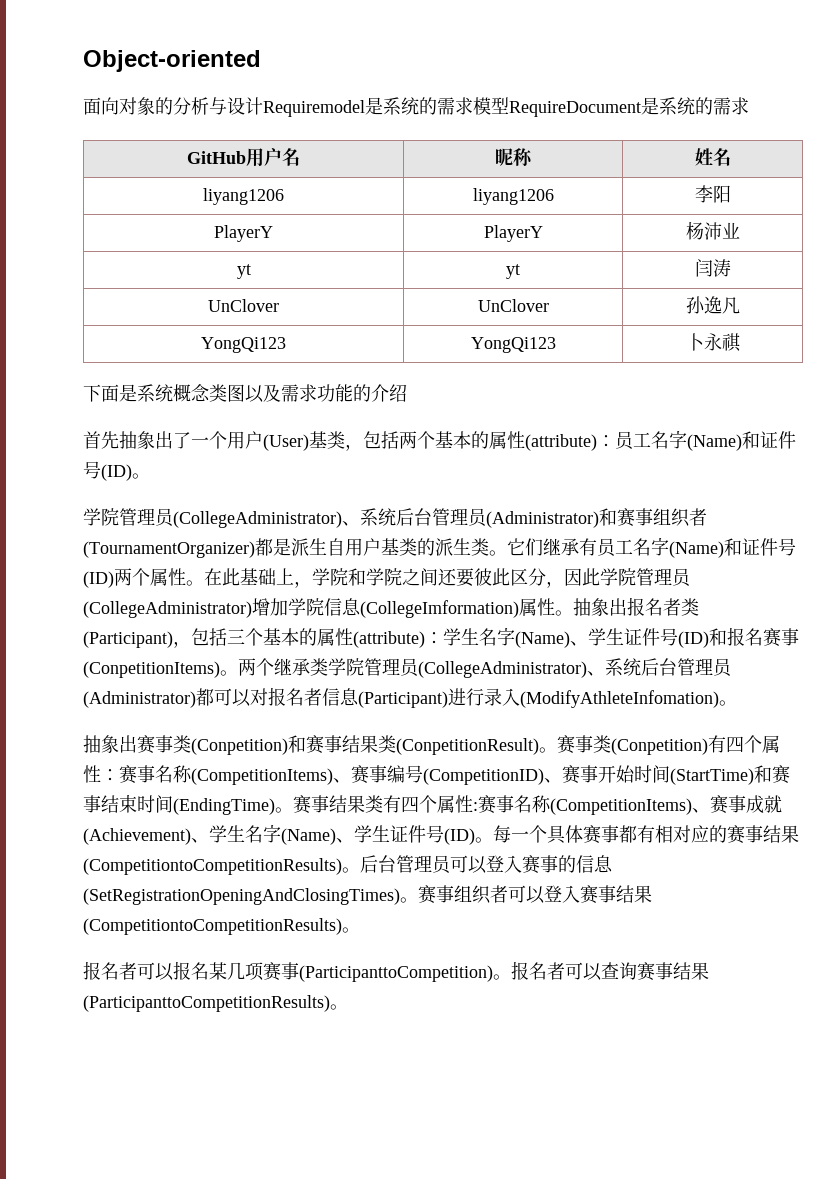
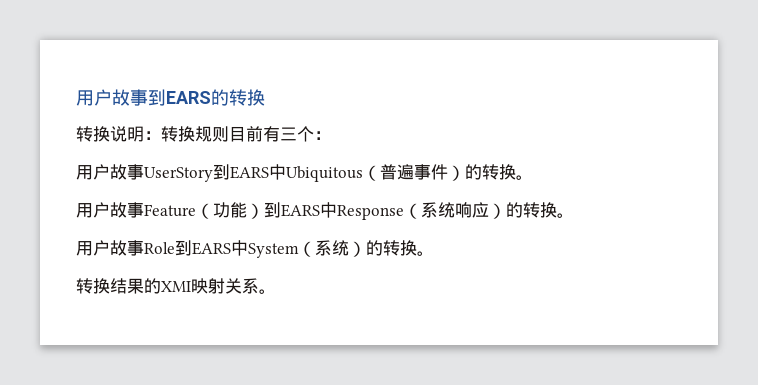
- Object-oriented
- 面向对象的分析与设计Requiremodel是系统的需求模型RequireDocument是系统的需求
- GitHub用户名 | 昵称 | 姓名
- liyang1206 | liyang1206 | 李阳
- PlayerY | PlayerY | 杨沛业
- yt | yt | 闫涛
- UnClover | UnClover | 孙逸凡
- YongQi123 | YongQi123 | 卜永祺
- 下面是系统概念类图以及需求功能的介绍
- 首先抽象出了一个用户(User)基类，包括两个基本的属性(attribute)：员工名字(Name)和证件号(ID)。
- 学院管理员(CollegeAdministrator)、系统后台管理员(Administrator)和赛事组织者(TournamentOrganizer)都是派生自用户基类的派生类。它们继承有员工名字(Name)和证件号(ID)两个属性。在此基础上，学院和学院之间还要彼此区分，因此学院管理员(CollegeAdministrator)增加学院信息(CollegeImformation)属性。抽象出报名者类(Participant)，包括三个基本的属性(attribute)：学生名字(Name)、学生证件号(ID)和报名赛事(ConpetitionItems)。两个继承类学院管理员(CollegeAdministrator)、系统后台管理员(Administrator)都可以对报名者信息(Participant)进行录入(ModifyAthleteInfomation)。
- 抽象出赛事类(Conpetition)和赛事结果类(ConpetitionResult)。赛事类(Conpetition)有四个属性：赛事名称(CompetitionItems)、赛事编号(CompetitionID)、赛事开始时间(StartTime)和赛事结束时间(EndingTime)。赛事结果类有四个属性:赛事名称(CompetitionItems)、赛事成就(Achievement)、学生名字(Name)、学生证件号(ID)。每一个具体赛事都有相对应的赛事结果(CompetitiontoCompetitionResults)。后台管理员可以登入赛事的信息(SetRegistrationOpeningAndClosingTimes)。赛事组织者可以登入赛事结果(CompetitiontoCompetitionResults)。
- 报名者可以报名某几项赛事(ParticipanttoCompetition)。报名者可以查询赛事结果(ParticipanttoCompetitionResults)。
+ 用户故事到EARS的转换
+ 转换说明：转换规则目前有三个：
+ 用户故事UserStory到EARS中Ubiquitous（普遍事件）的转换。
+ 用户故事Feature（功能）到EARS中Response（系统响应）的转换。
+ 用户故事Role到EARS中System（系统）的转换。
+ 转换结果的XMI映射关系。

